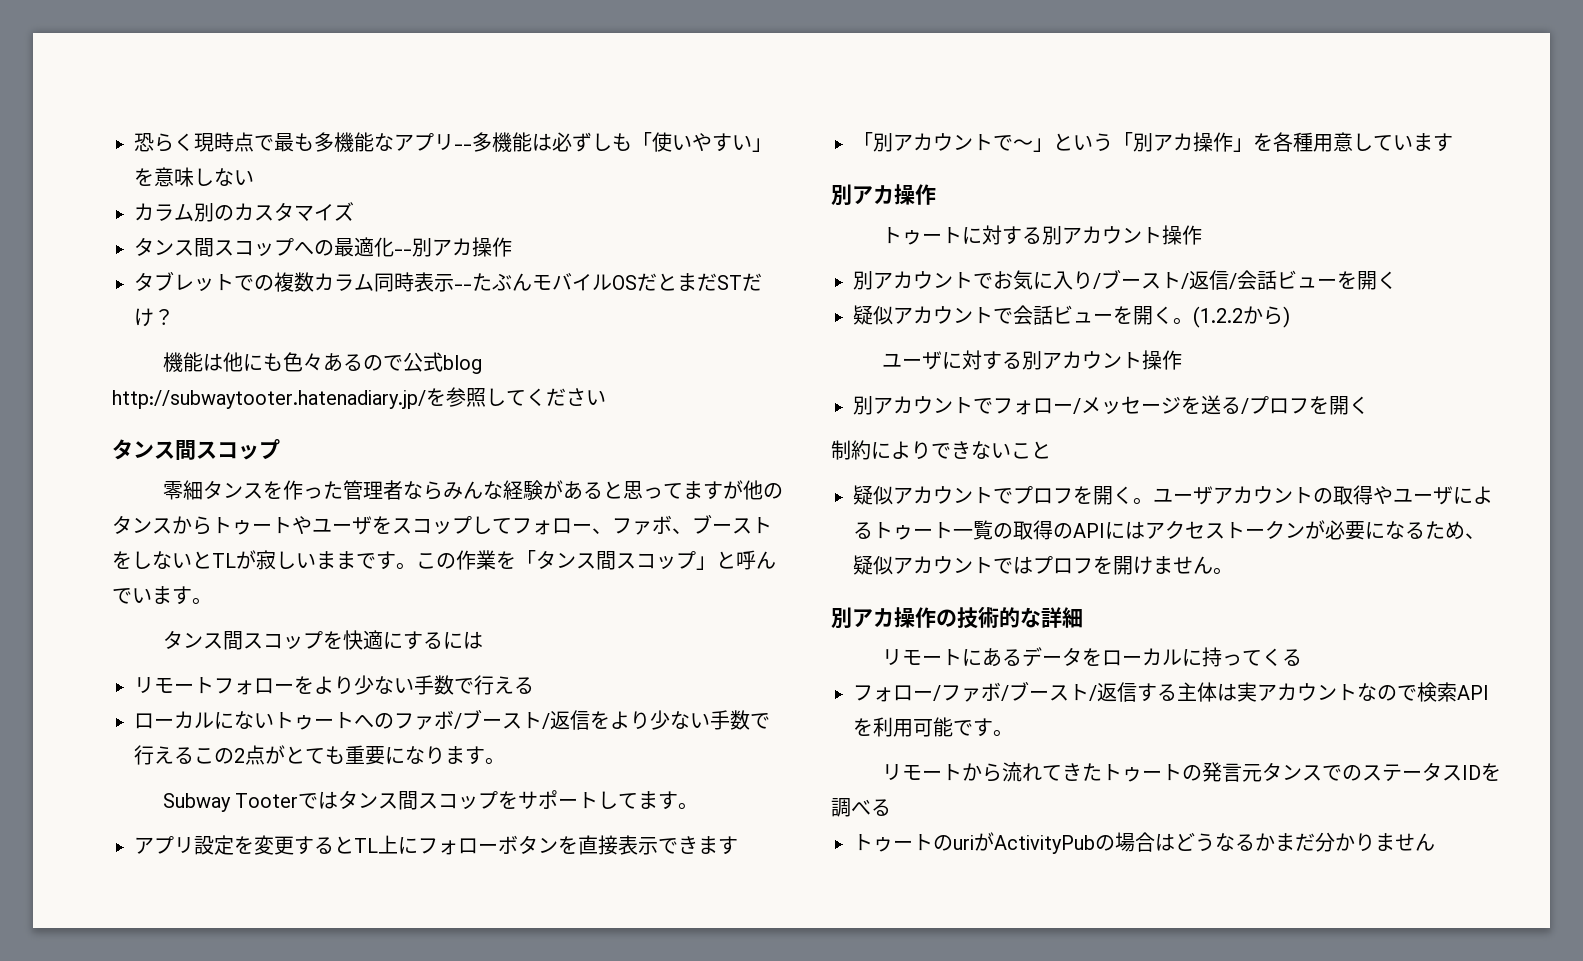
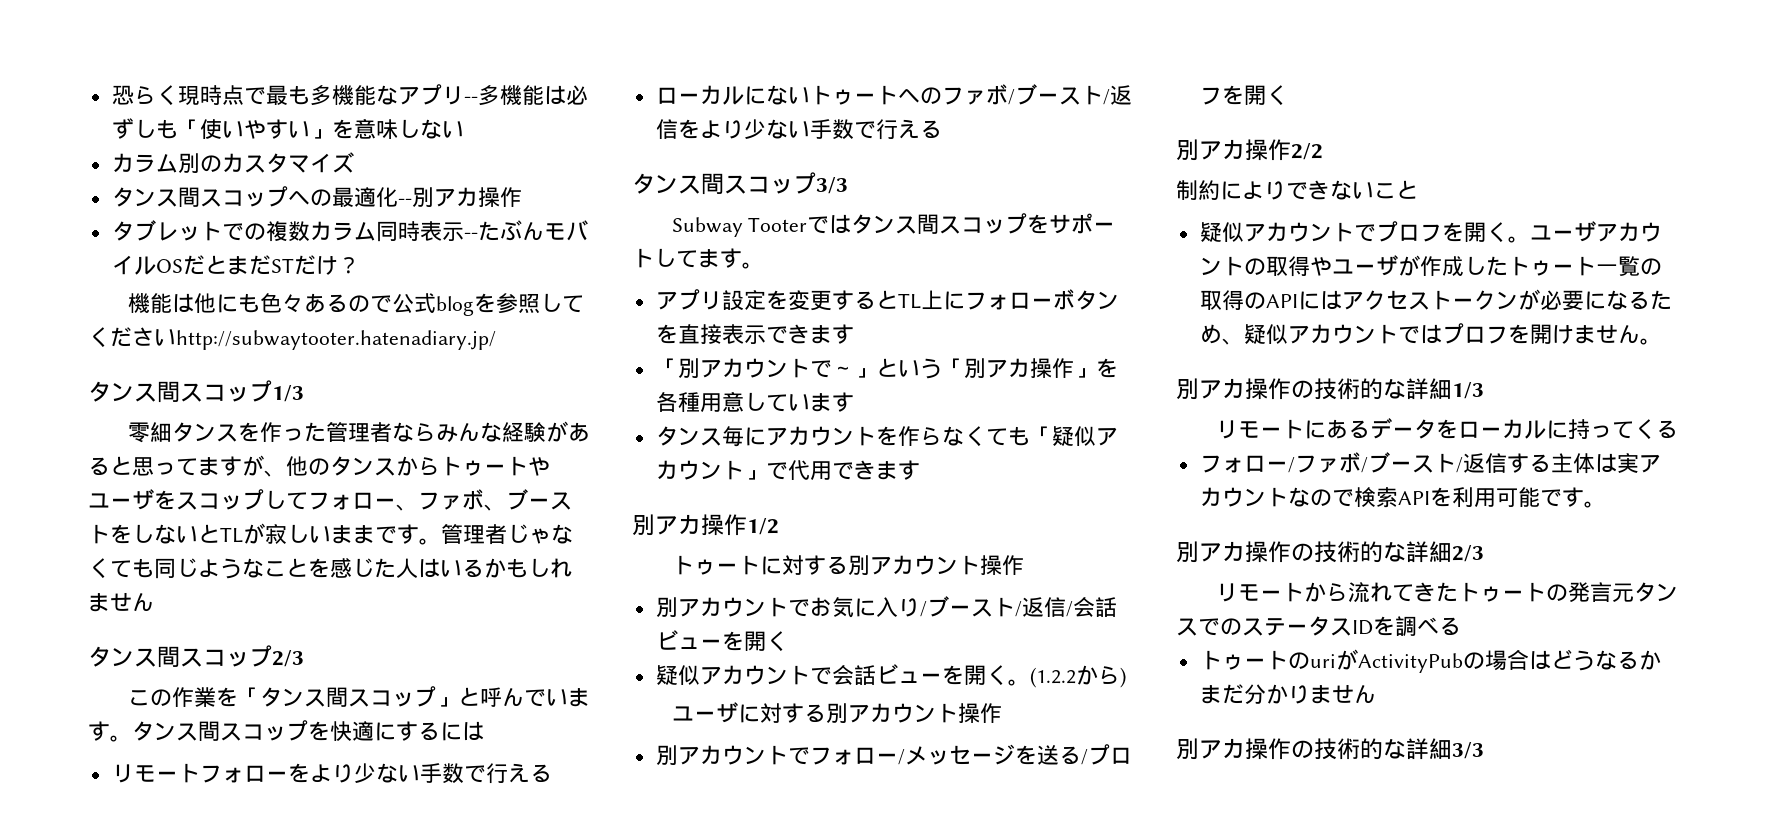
- 機能は他にも色々あるので公式blog http://subwaytooter.hatenadiary.jp/を参照してください
- タンス間スコップ
+ 機能は他にも色々あるので公式blogを参照してくださいhttp://subwaytooter.hatenadiary.jp/
+ タンス間スコップ1/3
- 零細タンスを作った管理者ならみんな経験があると思ってますが他のタンスからトゥートやユーザをスコップしてフォロー、ファボ、ブーストをしないとTLが寂しいままです。この作業を「タンス間スコップ」と呼んでいます。
- タンス間スコップを快適にするには
+ 零細タンスを作った管理者ならみんな経験があると思ってますが、他のタンスからトゥートやユーザをスコップしてフォロー、ファボ、ブーストをしないとTLが寂しいままです。管理者じゃなくても同じようなことを感じた人はいるかもしれません
+ タンス間スコップ2/3
+ この作業を「タンス間スコップ」と呼んでいます。タンス間スコップを快適にするには
- ローカルにないトゥートへのファボ/ブースト/返信をより少ない手数で行えるこの2点がとても重要になります。
+ ローカルにないトゥートへのファボ/ブースト/返信をより少ない手数で行える
+ タンス間スコップ3/3
  「別アカウントで～」という「別アカ操作」を各種用意しています
- 別アカ操作
+ タンス毎にアカウントを作らなくても「疑似アカウント」で代用できます
+ 別アカ操作1/2
+ 別アカ操作2/2
- ユーザアカウントの取得やユーザによるトゥート一覧の取得のAPIにはアクセストークンが必要になるため、疑似アカウントではプロフを開けません。
+ ユーザアカウントの取得やユーザが作成したトゥート一覧の取得のAPIにはアクセストークンが必要になるため、疑似アカウントではプロフを開けません。
- 別アカ操作の技術的な詳細
+ 別アカ操作の技術的な詳細1/3
+ 別アカ操作の技術的な詳細2/3
+ 別アカ操作の技術的な詳細3/3

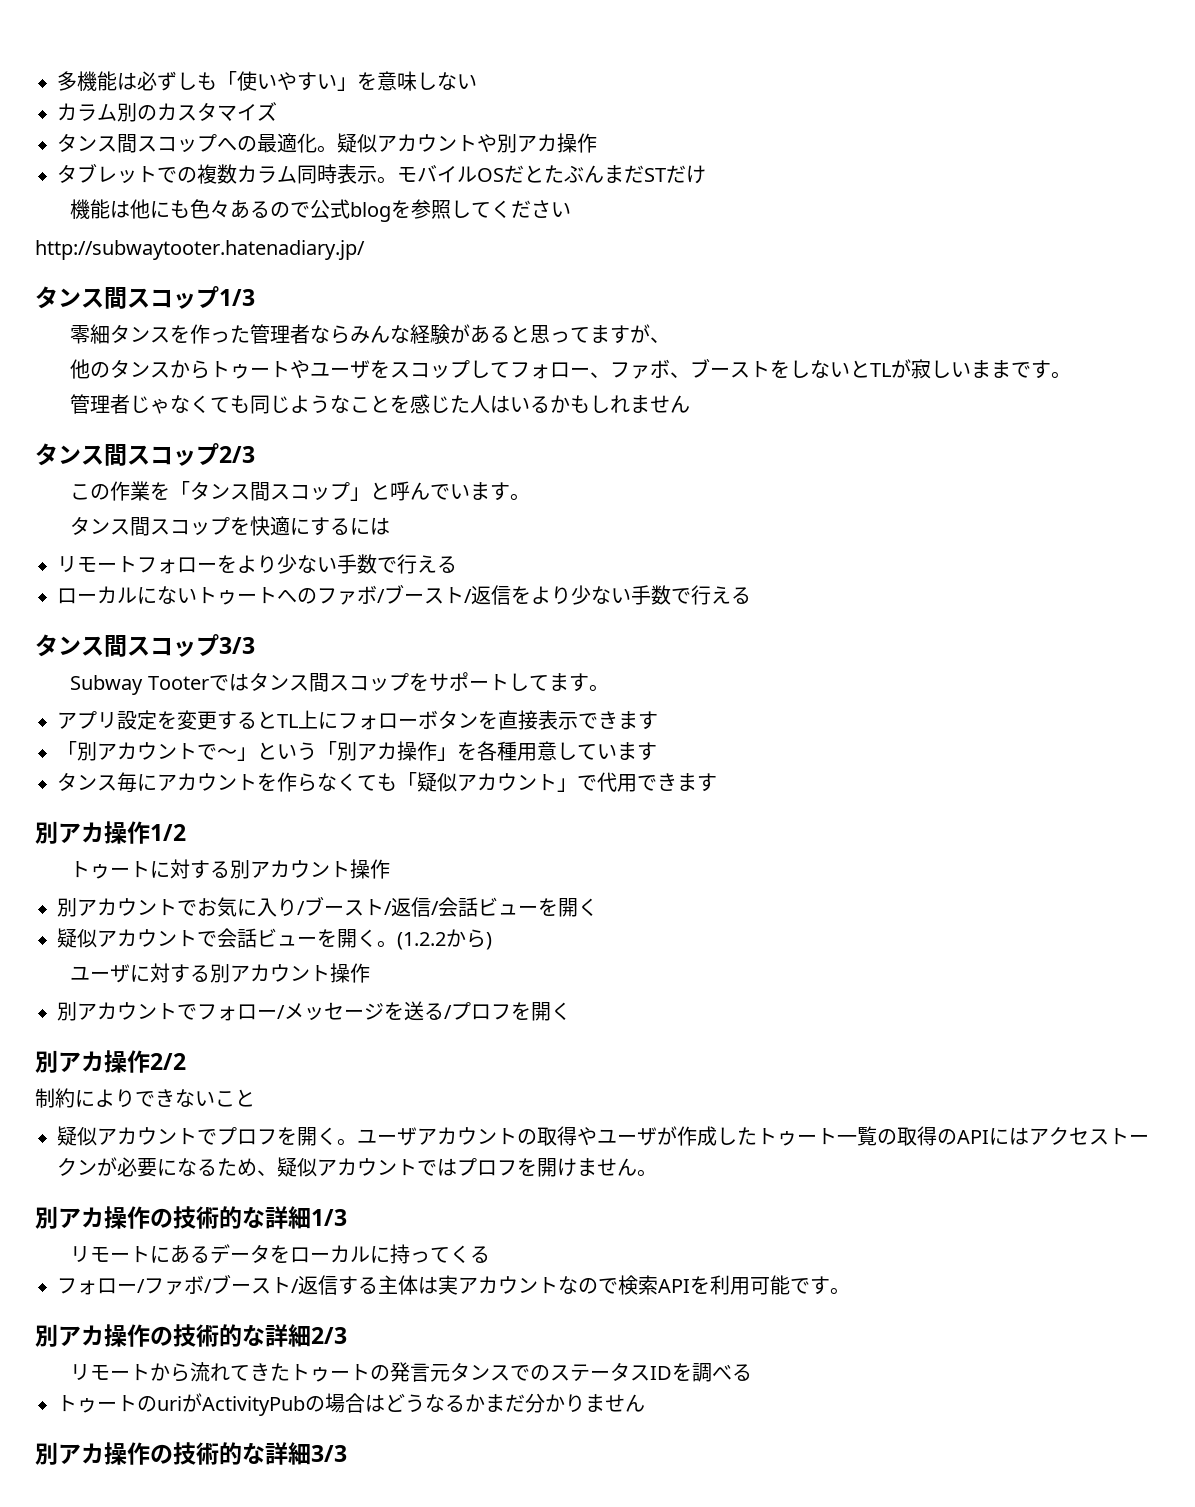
- 恐らく現時点で最も多機能なアプリ--多機能は必ずしも「使いやすい」を意味しない
+ 多機能は必ずしも「使いやすい」を意味しない
- タンス間スコップへの最適化--別アカ操作
+ タンス間スコップへの最適化。疑似アカウントや別アカ操作
- タブレットでの複数カラム同時表示--たぶんモバイルOSだとまだSTだけ？
+ タブレットでの複数カラム同時表示。モバイルOSだとたぶんまだSTだけ
- 機能は他にも色々あるので公式blogを参照してくださいhttp://subwaytooter.hatenadiary.jp/
+ 機能は他にも色々あるので公式blogを参照してください
+ http://subwaytooter.hatenadiary.jp/
- 零細タンスを作った管理者ならみんな経験があると思ってますが、他のタンスからトゥートやユーザをスコップしてフォロー、ファボ、ブーストをしないとTLが寂しいままです。管理者じゃなくても同じようなことを感じた人はいるかもしれません
+ 零細タンスを作った管理者ならみんな経験があると思ってますが、
+ 他のタンスからトゥートやユーザをスコップしてフォロー、ファボ、ブーストをしないとTLが寂しいままです。
+ 管理者じゃなくても同じようなことを感じた人はいるかもしれません
- この作業を「タンス間スコップ」と呼んでいます。タンス間スコップを快適にするには
+ この作業を「タンス間スコップ」と呼んでいます。
+ タンス間スコップを快適にするには

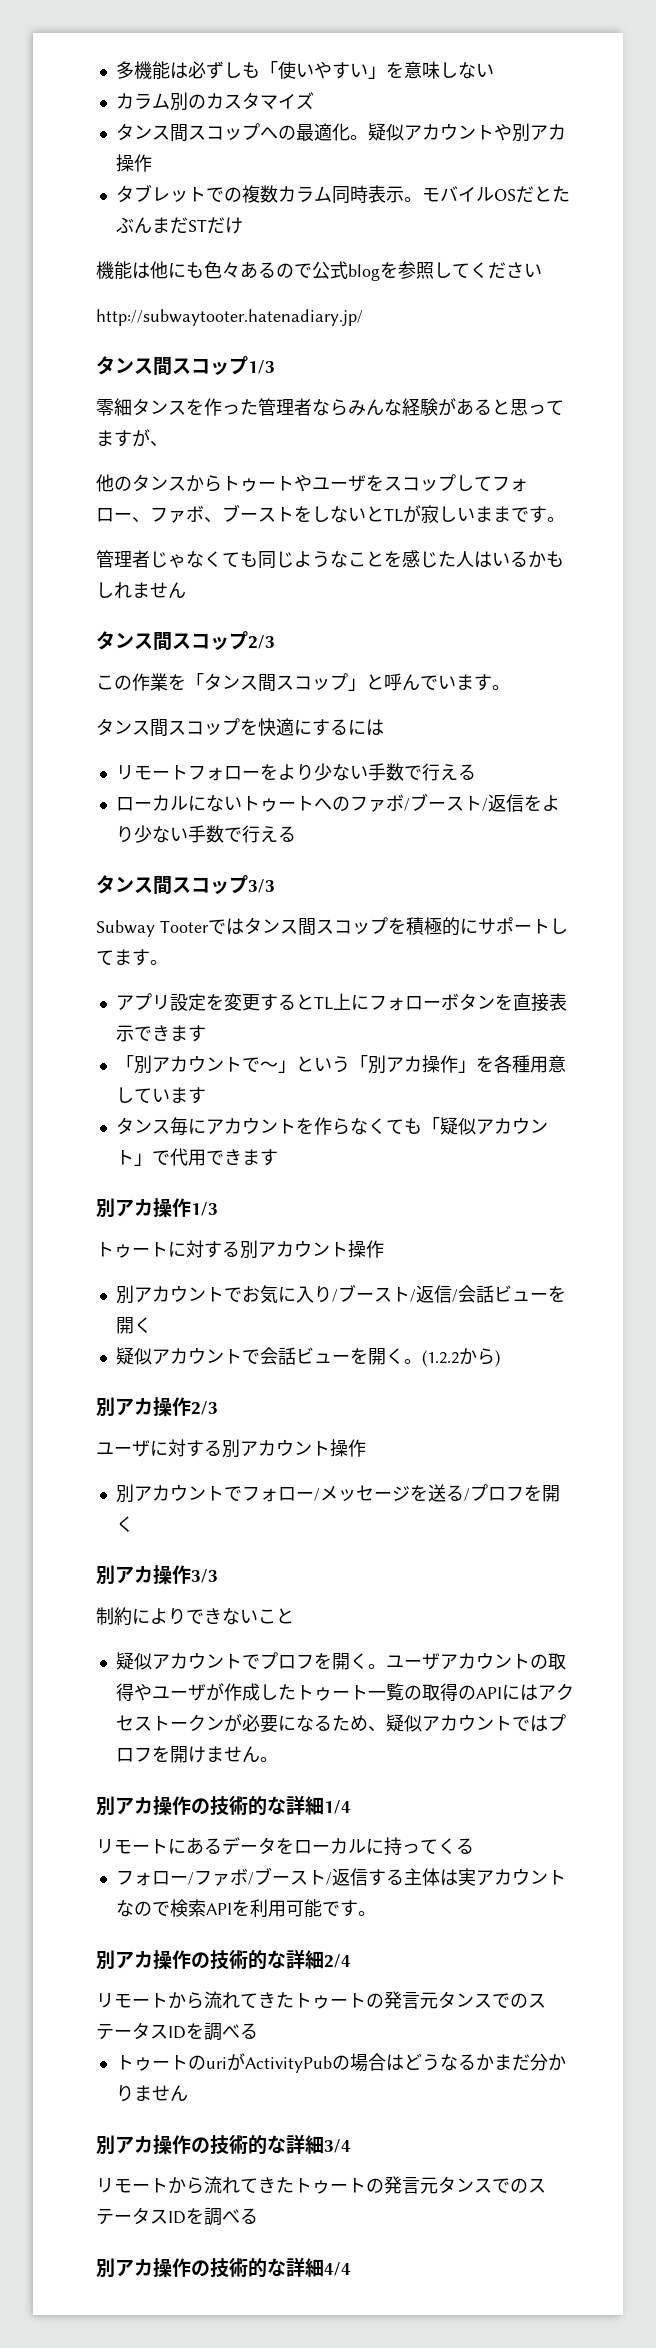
- Subway Tooterではタンス間スコップをサポートしてます。
+ Subway Tooterではタンス間スコップを積極的にサポートしてます。
- 別アカ操作1/2
+ 別アカ操作1/3
+ 別アカ操作2/3
- 別アカ操作2/2
+ 別アカ操作3/3
- 別アカ操作の技術的な詳細1/3
+ 別アカ操作の技術的な詳細1/4
- 別アカ操作の技術的な詳細2/3
+ 別アカ操作の技術的な詳細2/4
- 別アカ操作の技術的な詳細3/3
+ 別アカ操作の技術的な詳細3/4
+ リモートから流れてきたトゥートの発言元タンスでのステータスIDを調べる
+ 別アカ操作の技術的な詳細4/4

